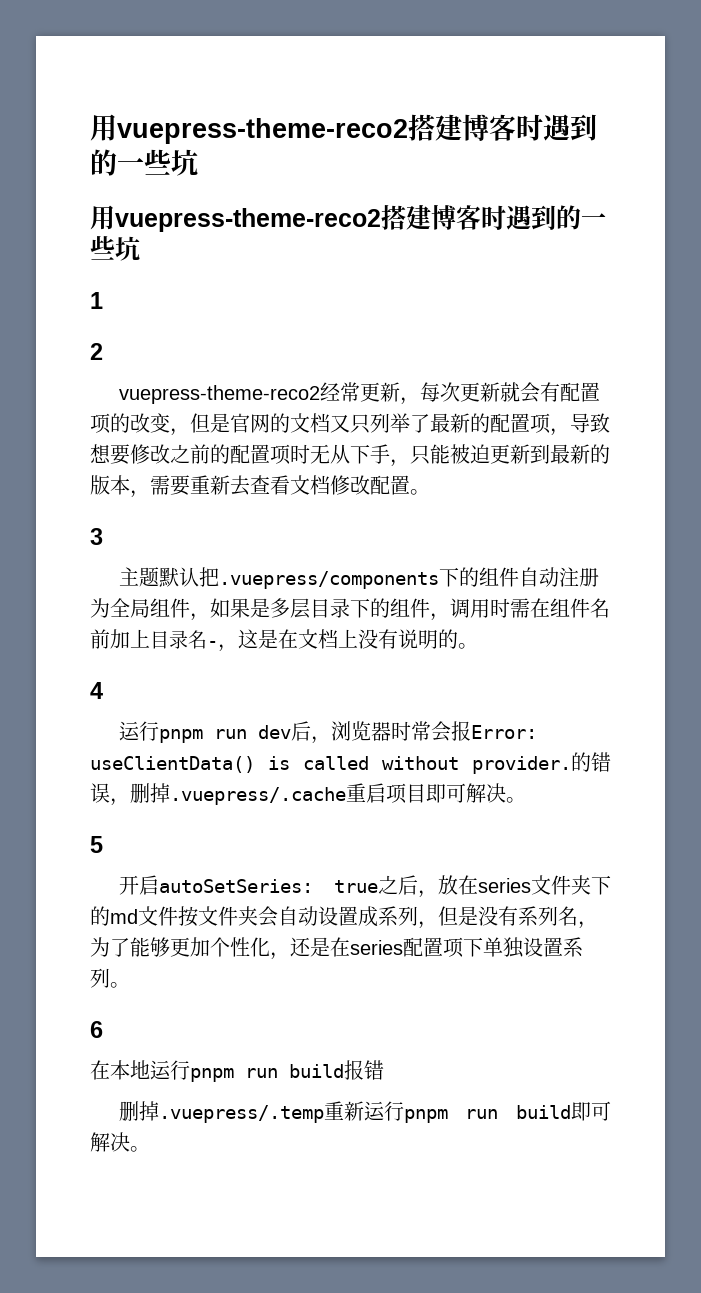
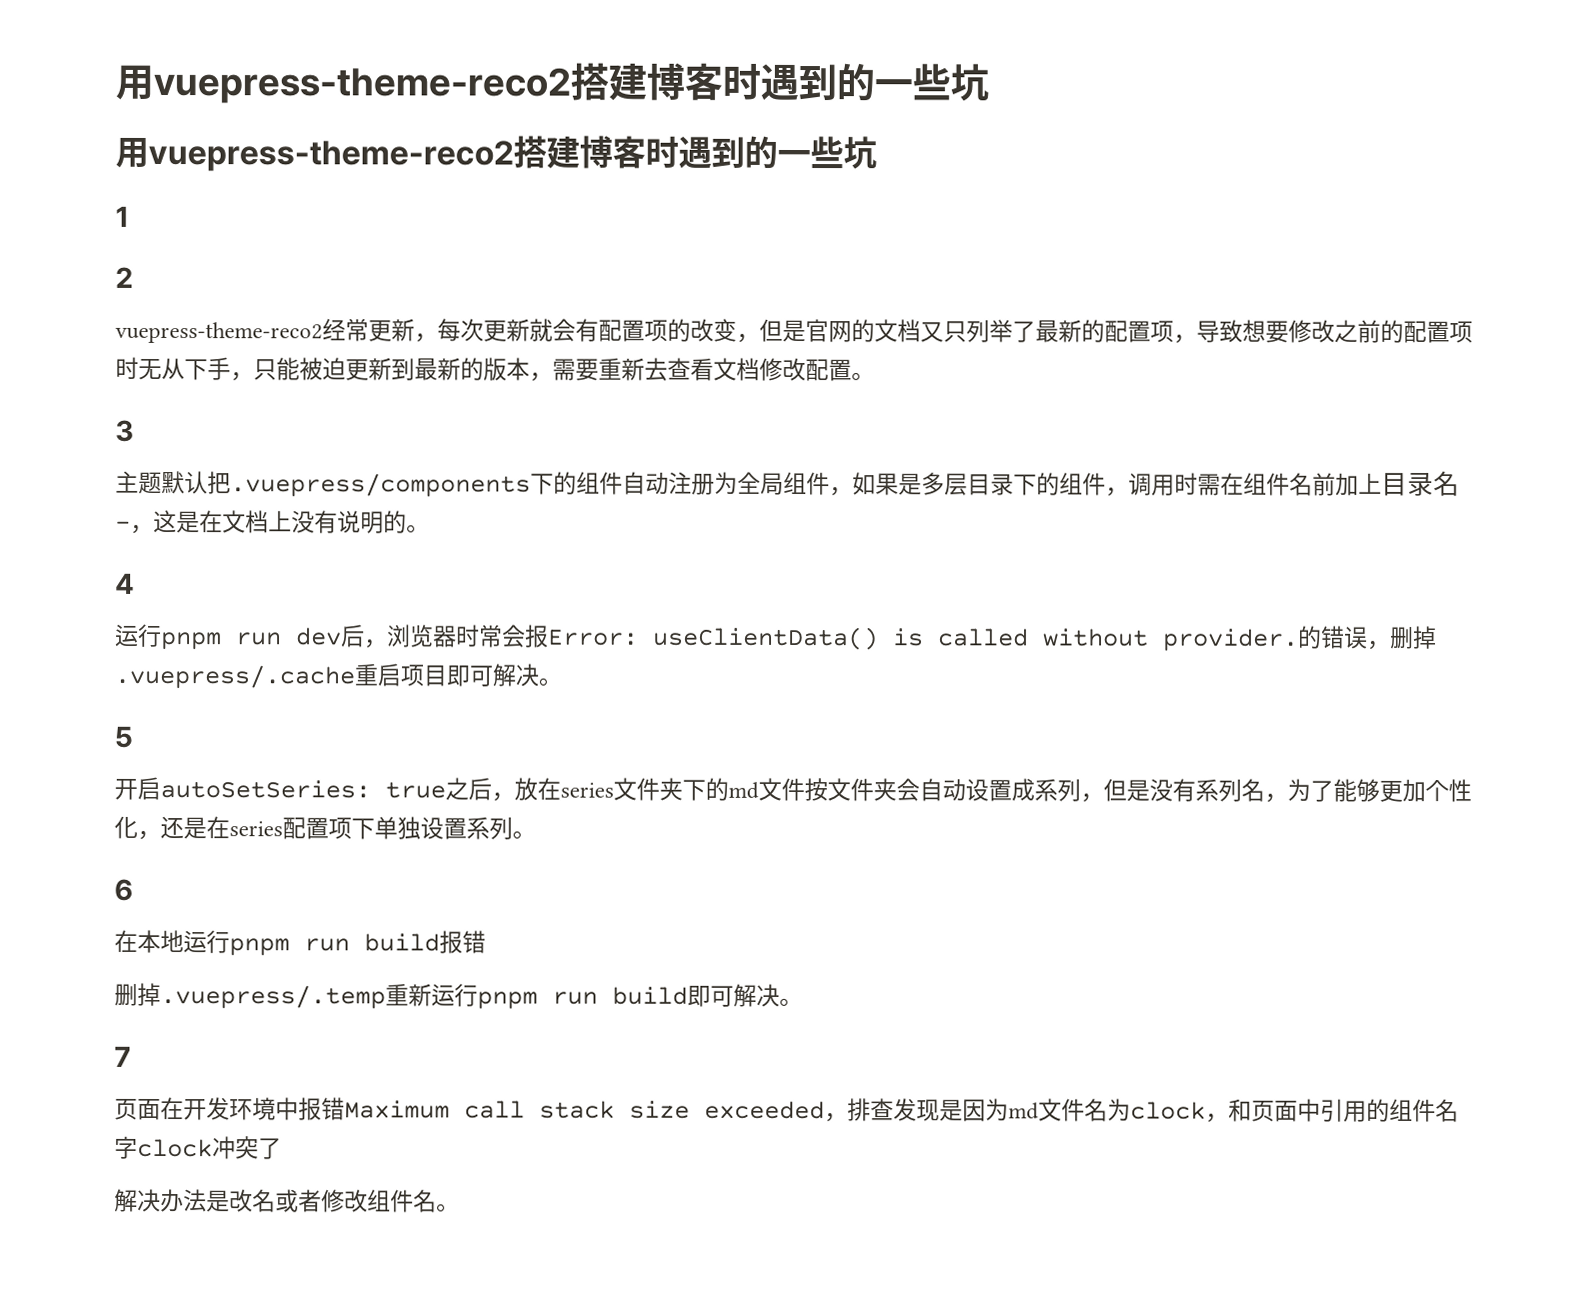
+ 7
+ 页面在开发环境中报错Maximum call stack size exceeded，排查发现是因为md文件名为clock，和页面中引用的组件名字clock冲突了
+ 解决办法是改名或者修改组件名。

